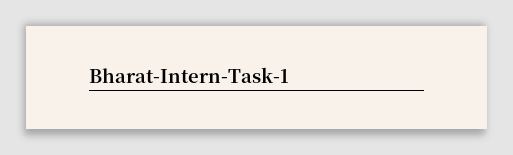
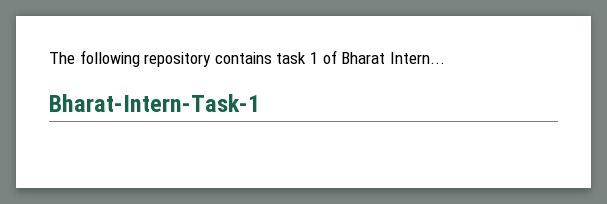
+ The following repository contains task 1 of Bharat Intern...

